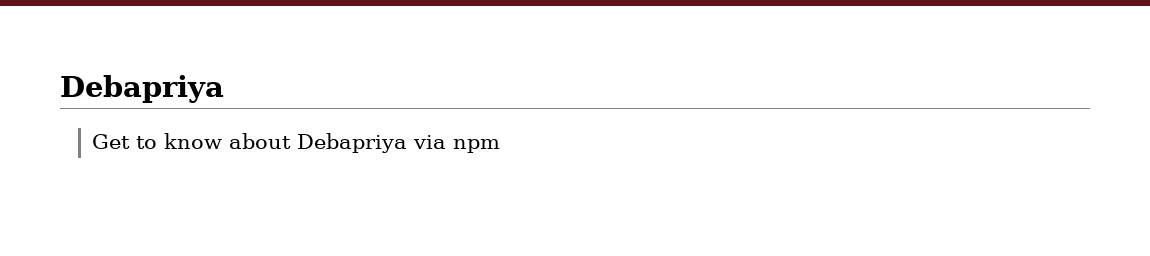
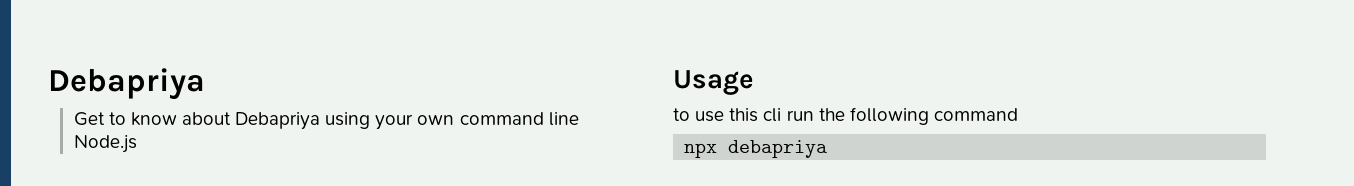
- Get to know about Debapriya via npm
+ Get to know about Debapriya using your own command line Node.js
+ Usage
+ to use this cli run the following command
+ npx debapriya

